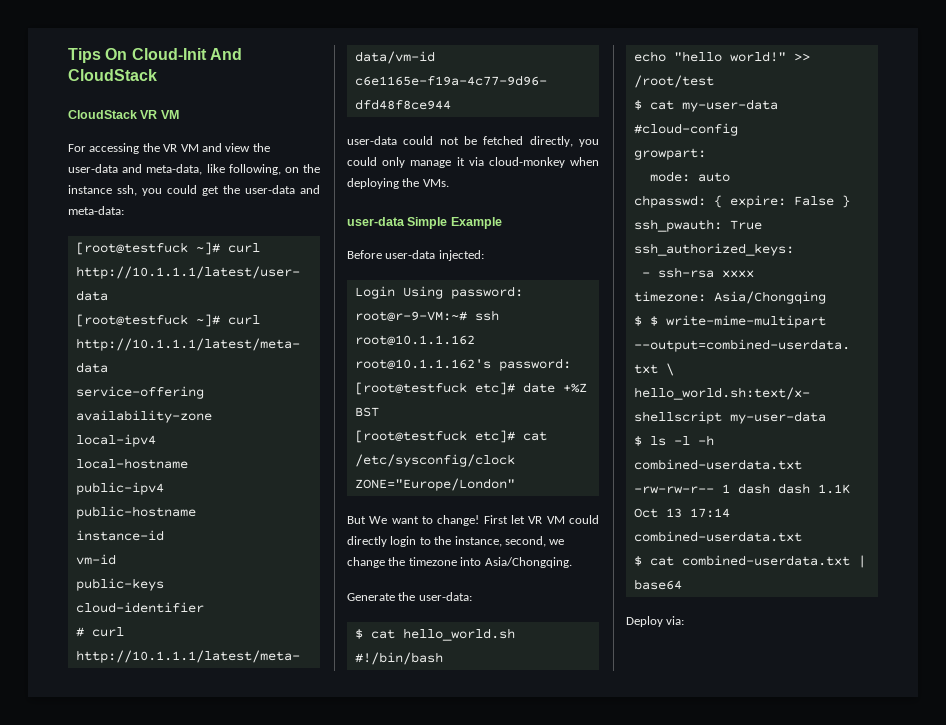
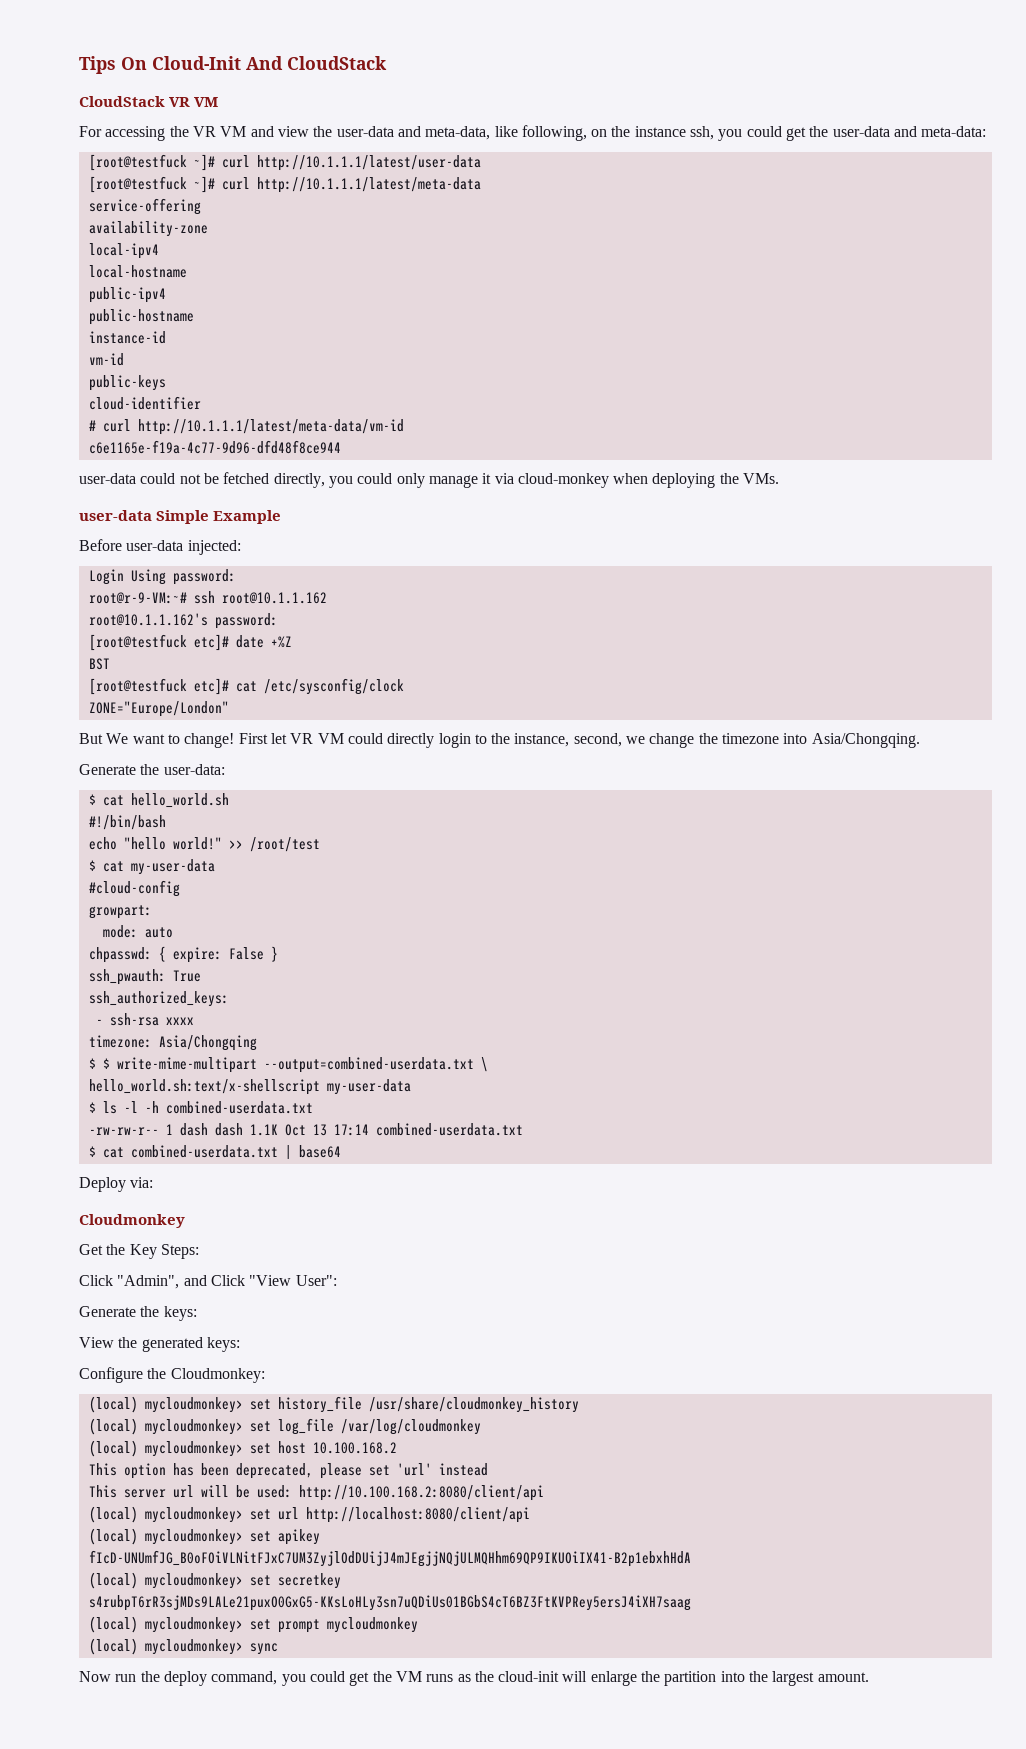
+ Cloudmonkey
+ Get the Key Steps:
+ Click "Admin", and Click "View User":
+ Generate the keys:
+ View the generated keys:
+ Configure the Cloudmonkey:
+ (local) mycloudmonkey> set history_file /usr/share/cloudmonkey_history
+ (local) mycloudmonkey> set log_file /var/log/cloudmonkey
+ (local) mycloudmonkey> set host 10.100.168.2
+ This option has been deprecated, please set 'url' instead
+ This server url will be used: http://10.100.168.2:8080/client/api
+ (local) mycloudmonkey> set url http://localhost:8080/client/api
+ (local) mycloudmonkey> set apikey
+ fIcD-UNUmfJG_B0oFOiVLNitFJxC7UM3ZyjlOdDUijJ4mJEgjjNQjULMQHhm69QP9IKUOiIX41-B2p1ebxhHdA
+ (local) mycloudmonkey> set secretkey
+ s4rubpT6rR3sjMDs9LALe21puxO0GxG5-KKsLoHLy3sn7uQDiUs01BGbS4cT6BZ3FtKVPRey5ersJ4iXH7saag
+ (local) mycloudmonkey> set prompt mycloudmonkey
+ (local) mycloudmonkey> sync
+ Now run the deploy command, you could get the VM runs as the cloud-init will enlarge the partition into the largest amount.

